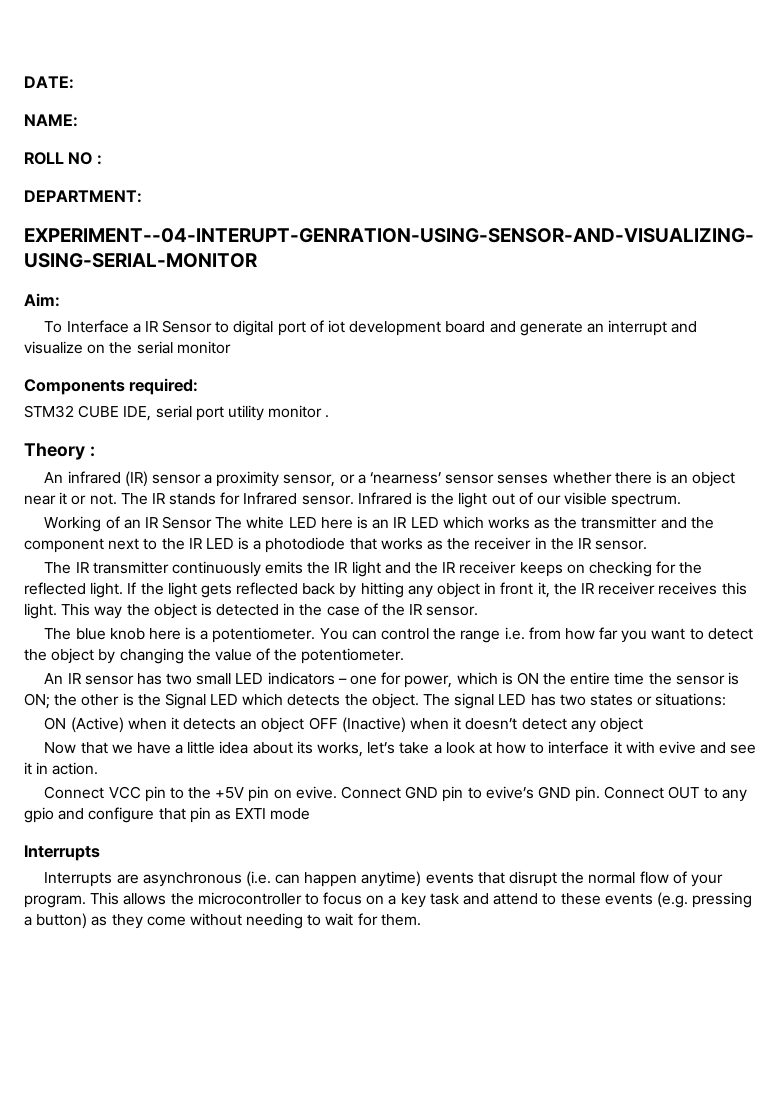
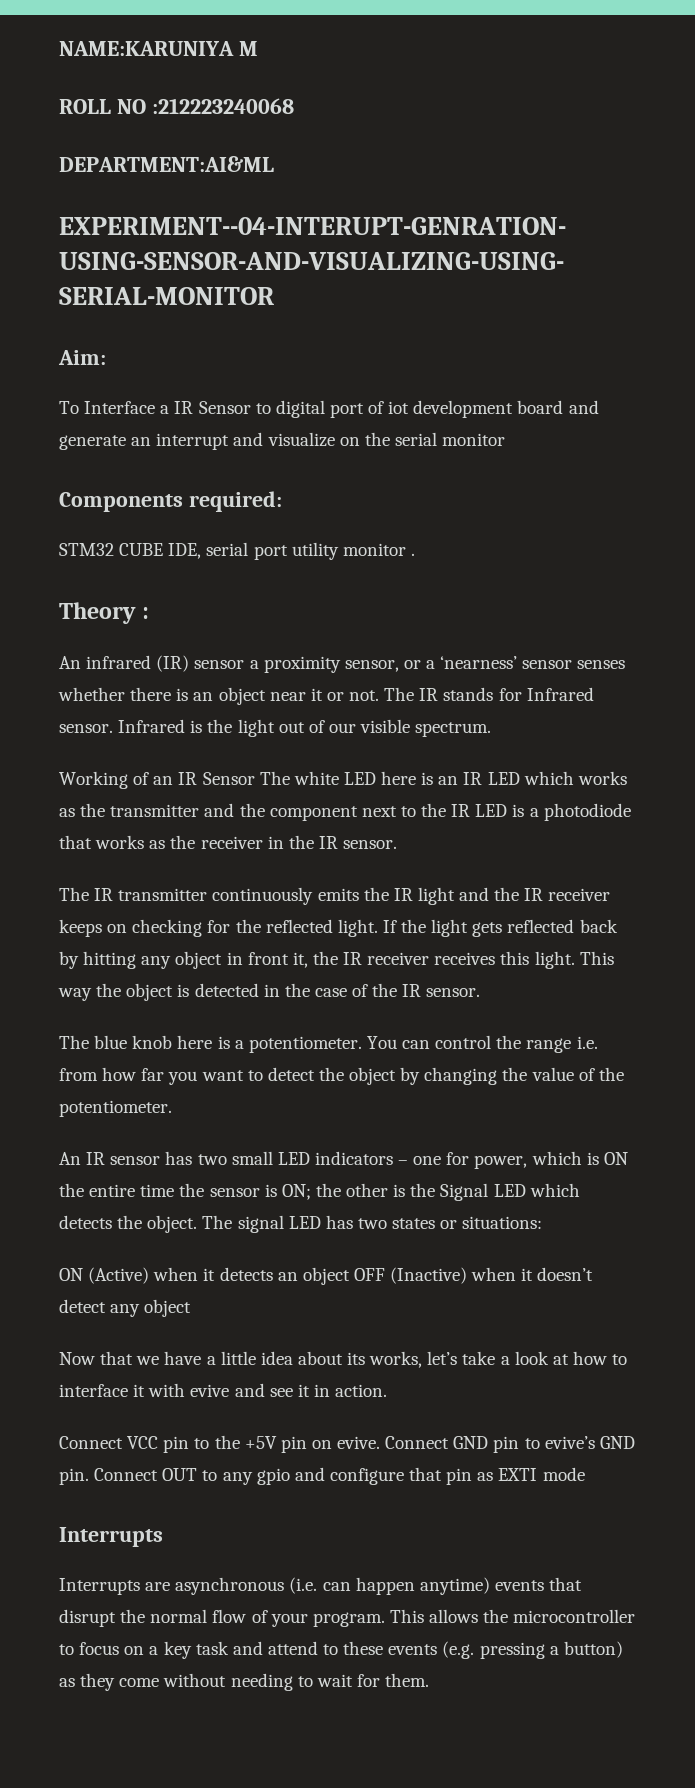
- DATE:
- NAME:
+ NAME:KARUNIYA M
- ROLL NO :
- DEPARTMENT:
+ ROLL NO :212223240068
+ DEPARTMENT:AI&ML

